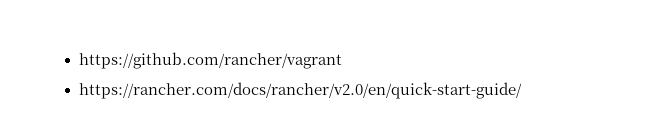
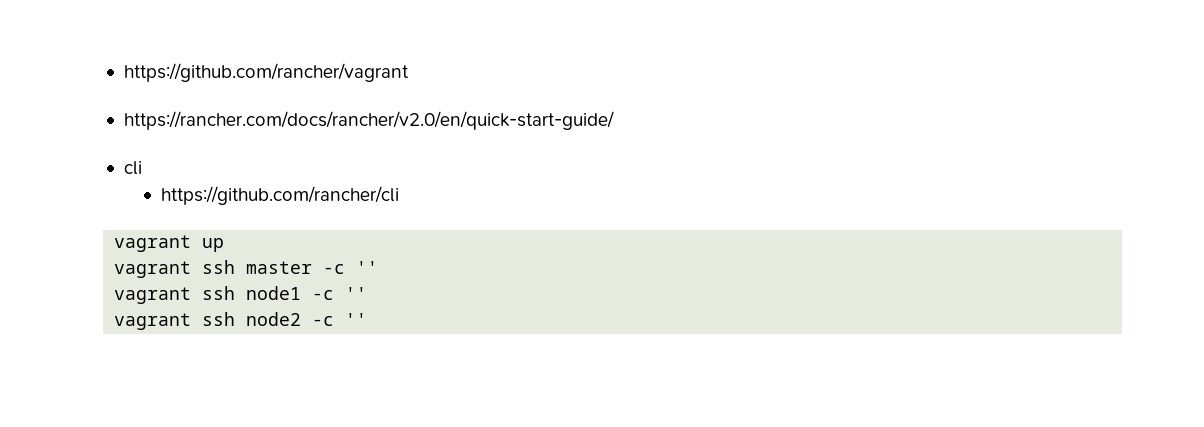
+ cli
+ https://github.com/rancher/cli
+ vagrant up
+ vagrant ssh master -c ''
+ vagrant ssh node1 -c ''
+ vagrant ssh node2 -c ''

